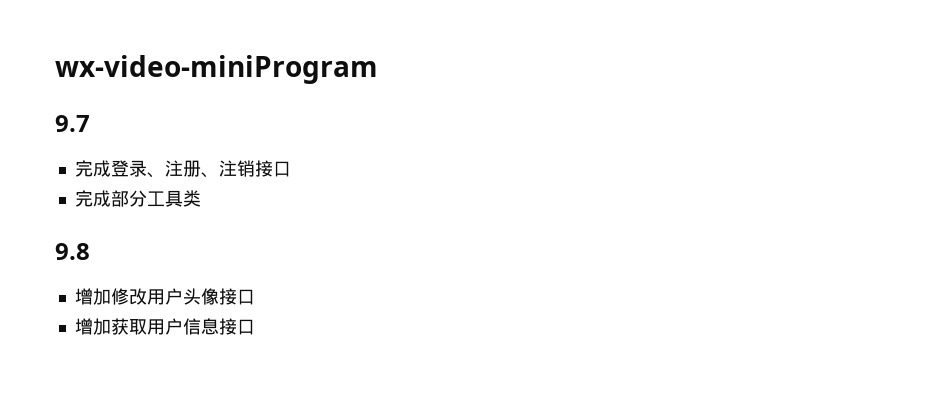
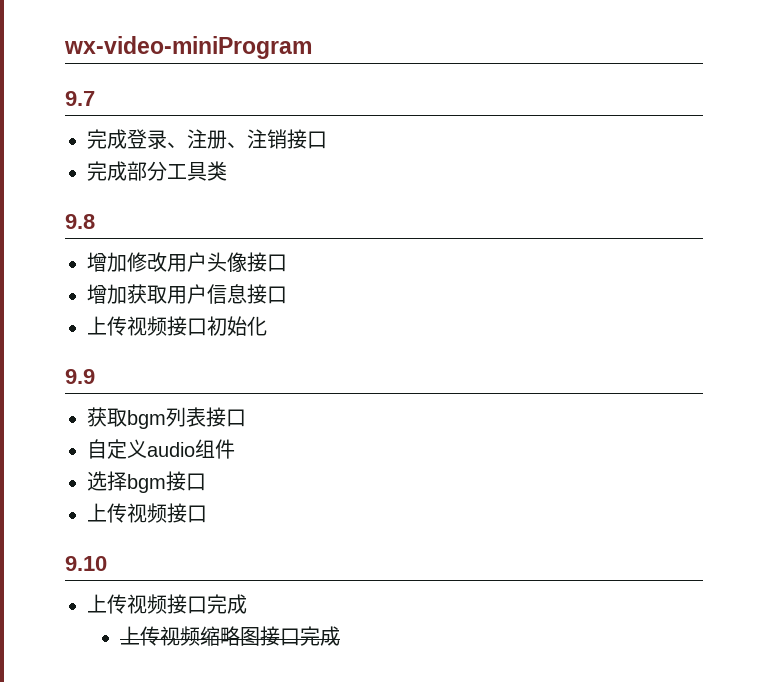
+ 上传视频接口初始化
+ 9.9
+ 获取bgm列表接口
+ 自定义audio组件
+ 选择bgm接口
+ 上传视频接口
+ 9.10
+ 上传视频接口完成
+ 上传视频缩略图接口完成

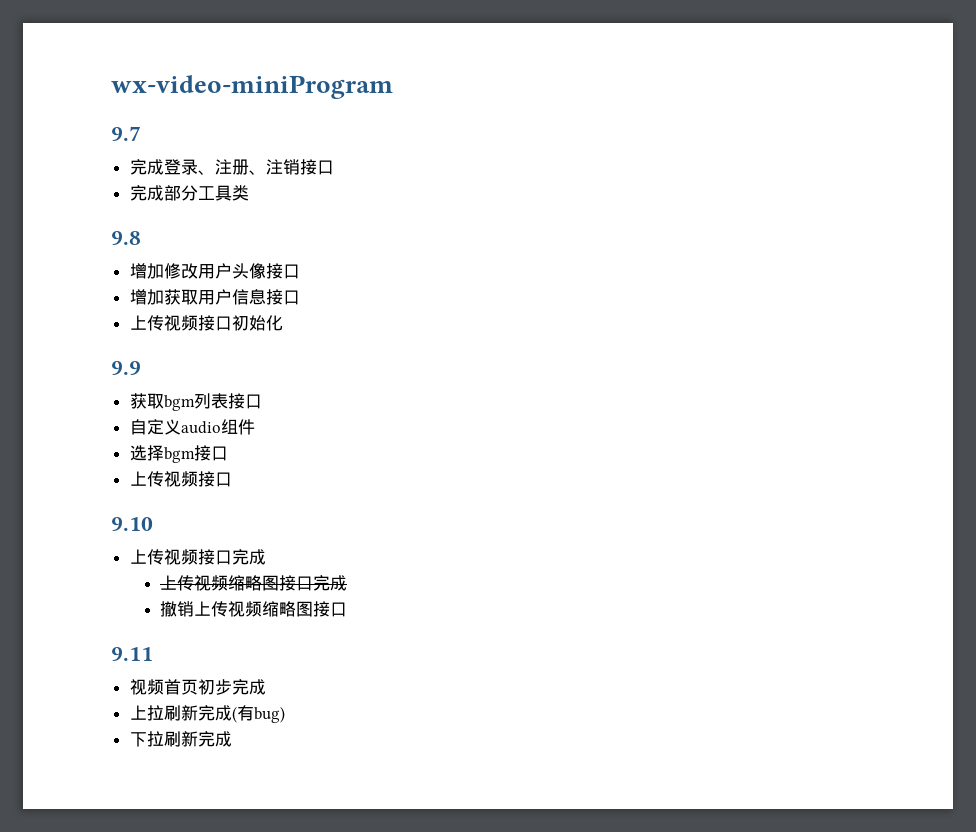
+ 撤销上传视频缩略图接口
+ 9.11
+ 视频首页初步完成
+ 上拉刷新完成(有bug)
+ 下拉刷新完成

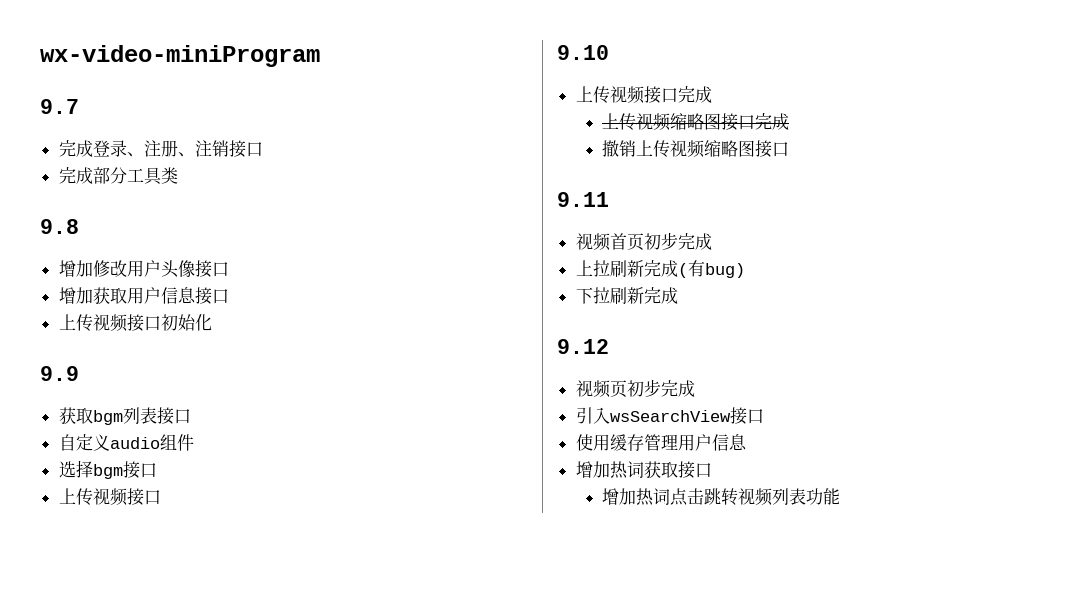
+ 9.12
+ 视频页初步完成
+ 引入wsSearchView接口
+ 使用缓存管理用户信息
+ 增加热词获取接口
+ 增加热词点击跳转视频列表功能

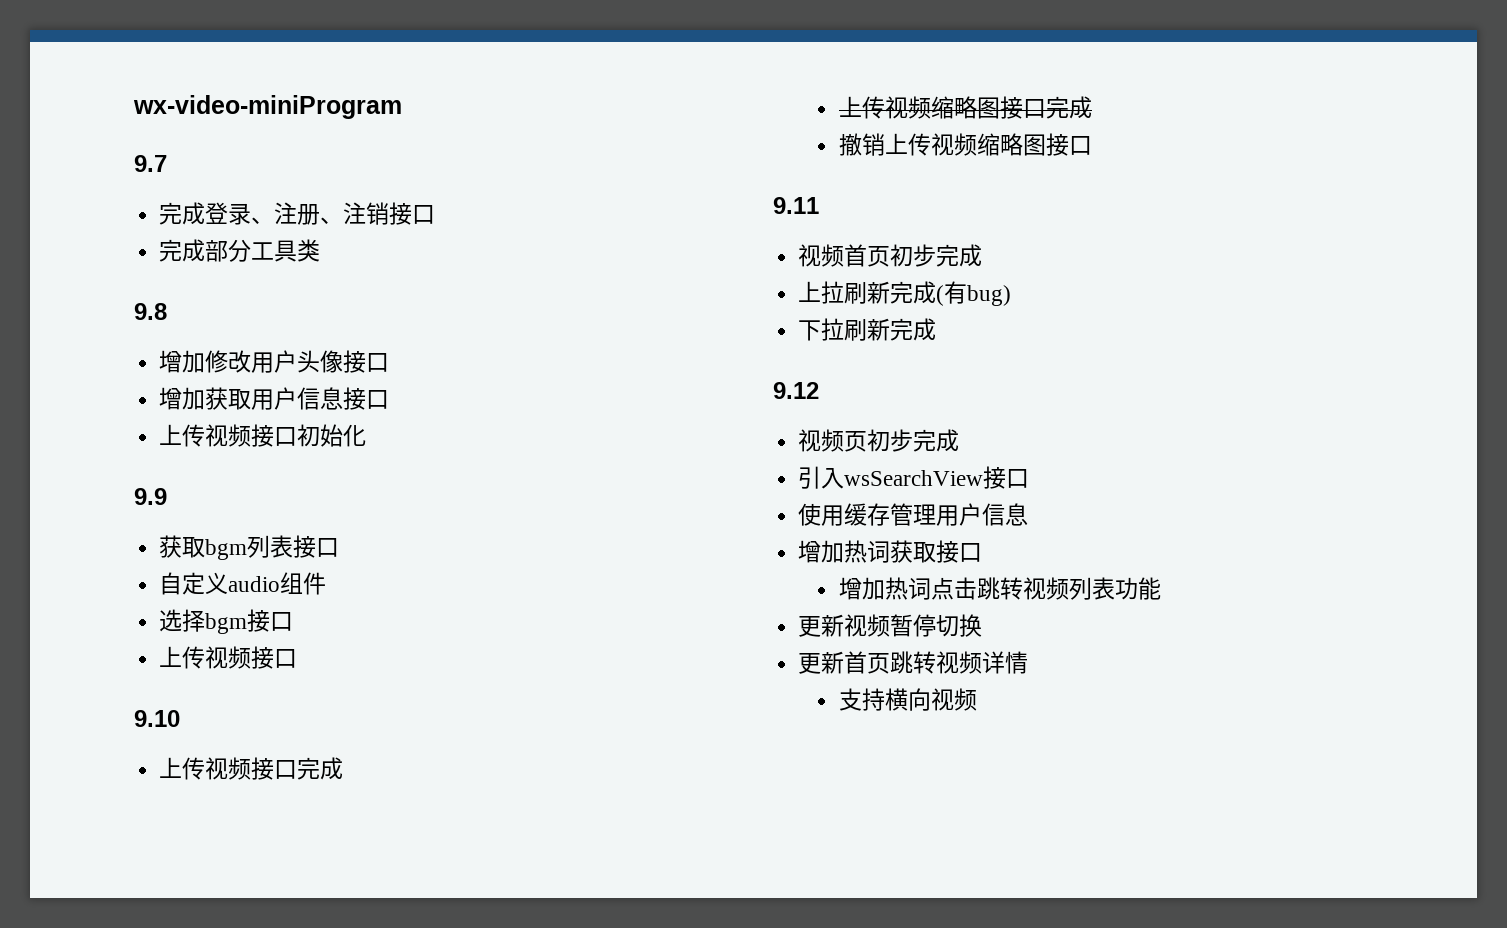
+ 更新视频暂停切换
+ 更新首页跳转视频详情
+ 支持横向视频

